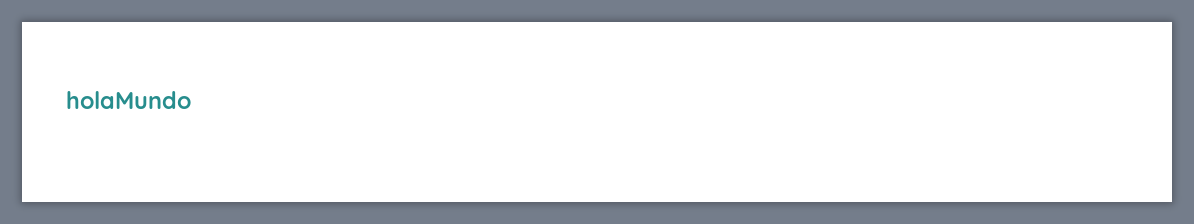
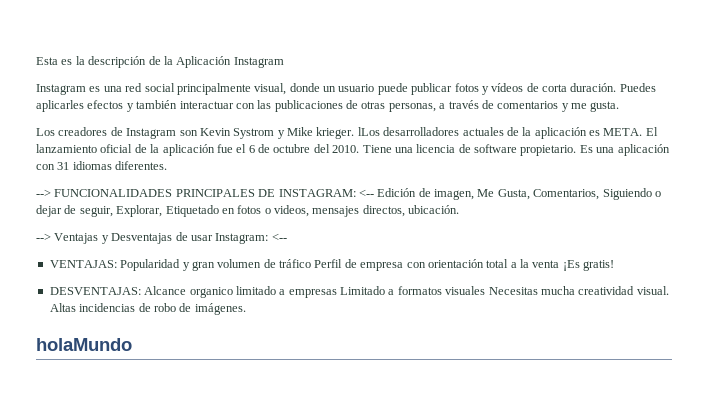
+ Esta es la descripción de la Aplicación Instagram
+ Instagram es una red social principalmente visual, donde un usuario puede publicar fotos y vídeos de corta duración. Puedes aplicarles efectos y también interactuar con las publicaciones de otras personas, a través de comentarios y me gusta.
+ Los creadores de Instagram son Kevin Systrom y Mike krieger. lLos desarrolladores actuales de la aplicación es META. El lanzamiento oficial de la aplicación fue el 6 de octubre del 2010. Tiene una licencia de software propietario. Es una aplicación con 31 idiomas diferentes.
+ --> FUNCIONALIDADES PRINCIPALES DE INSTAGRAM: <-- Edición de imagen, Me Gusta, Comentarios, Siguiendo o dejar de seguir, Explorar, Etiquetado en fotos o videos, mensajes directos, ubicación.
+ --> Ventajas y Desventajas de usar Instagram: <--
+ VENTAJAS: Popularidad y gran volumen de tráfico Perfil de empresa con orientación total a la venta ¡Es gratis!
+ DESVENTAJAS: Alcance organico limitado a empresas Limitado a formatos visuales Necesitas mucha creatividad visual. Altas incidencias de robo de imágenes.

